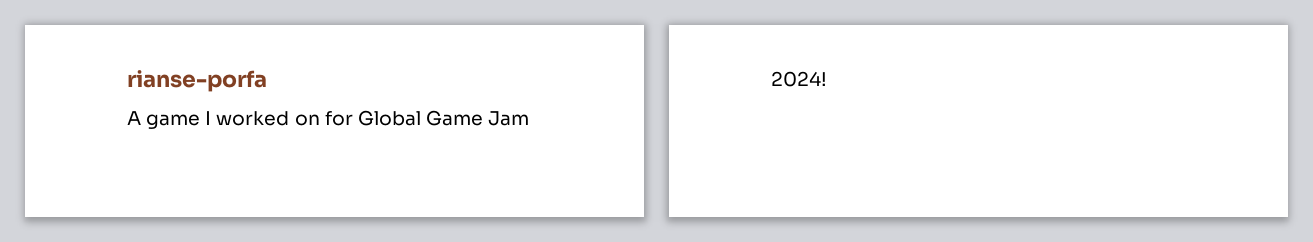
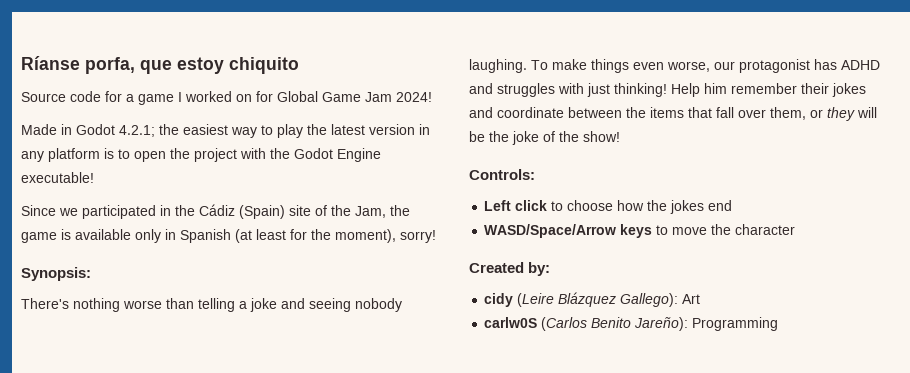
- rianse-porfa
- A game I worked on for Global Game Jam 2024!
+ Ríanse porfa, que estoy chiquito
+ Source code for a game I worked on for Global Game Jam 2024!
+ Made in Godot 4.2.1; the easiest way to play the latest version in any platform is to open the project with the Godot Engine executable!
+ Since we participated in the Cádiz (Spain) site of the Jam, the game is available only in Spanish (at least for the moment), sorry!
+ Synopsis:
+ There's nothing worse than telling a joke and seeing nobody laughing. To make things even worse, our protagonist has ADHD and struggles with just thinking! Help him remember their jokes and coordinate between the items that fall over them, or they will be the joke of the show!
+ Controls:
+ Left click to choose how the jokes end
+ WASD/Space/Arrow keys to move the character
+ Created by:
+ cidy (Leire Blázquez Gallego): Art
+ carlw0S (Carlos Benito Jareño): Programming

